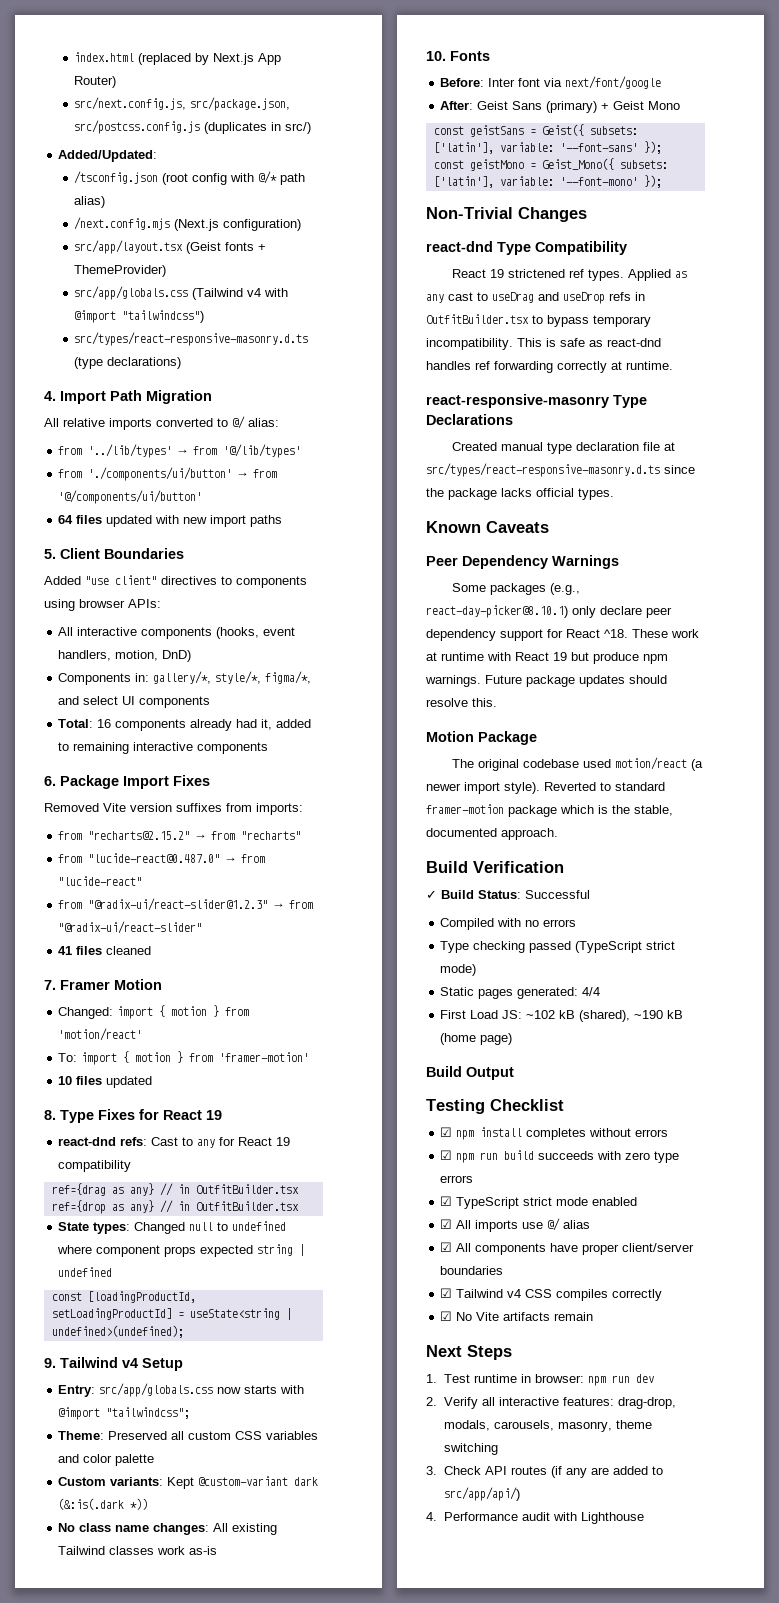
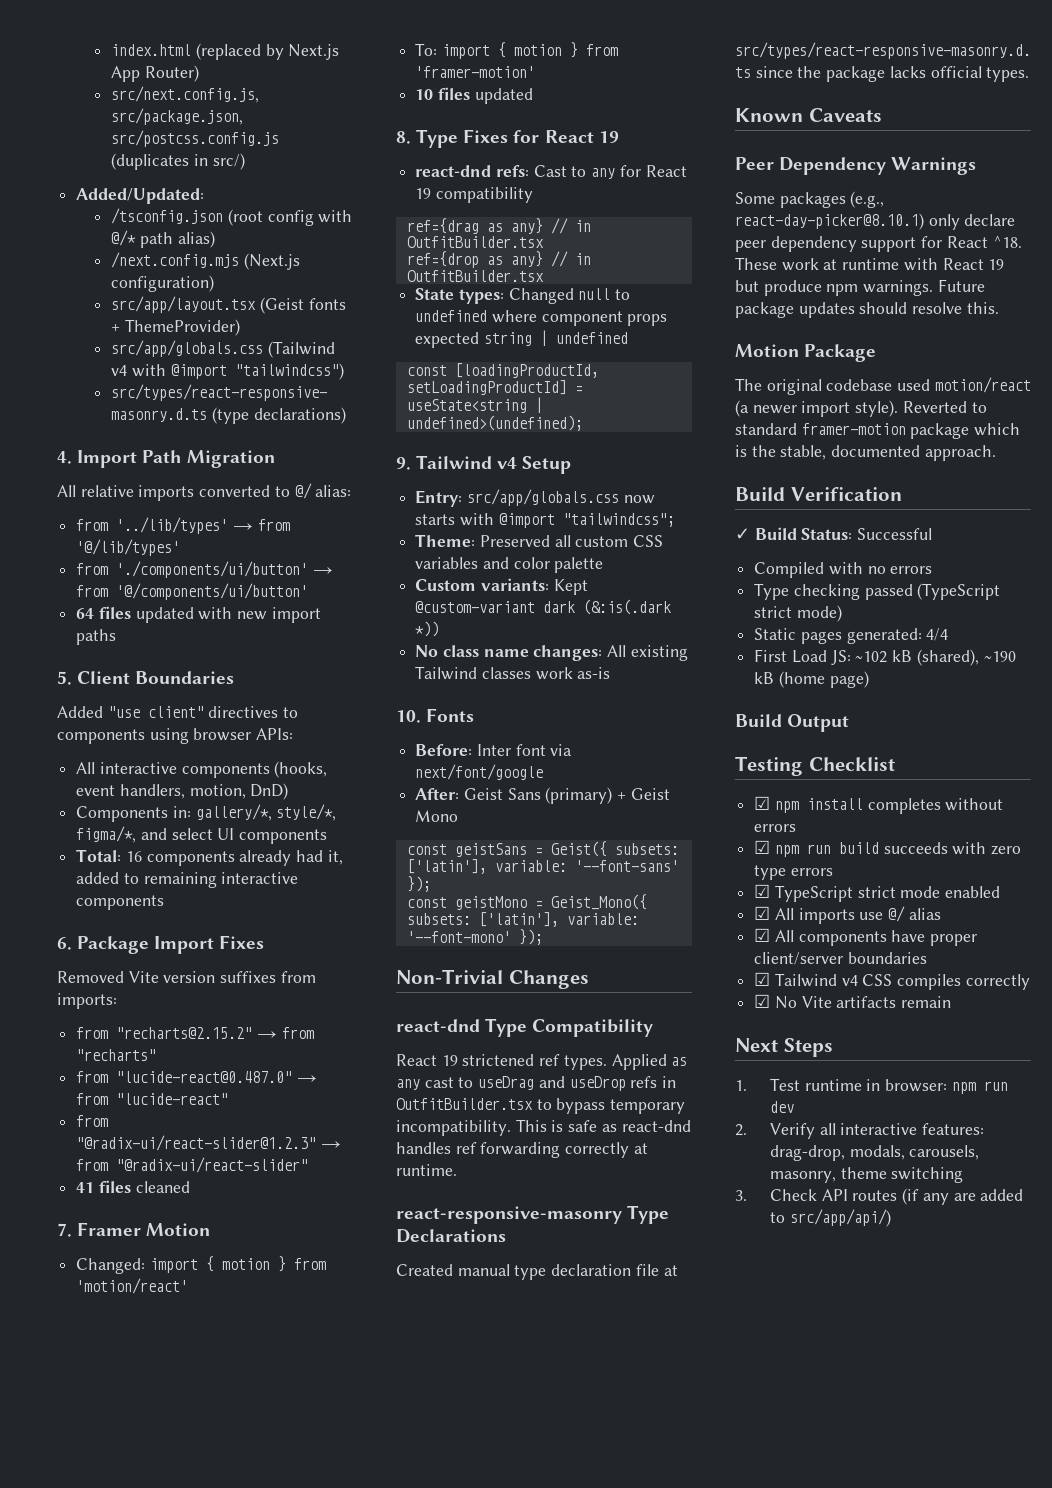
- 4. Performance audit with Lighthouse

